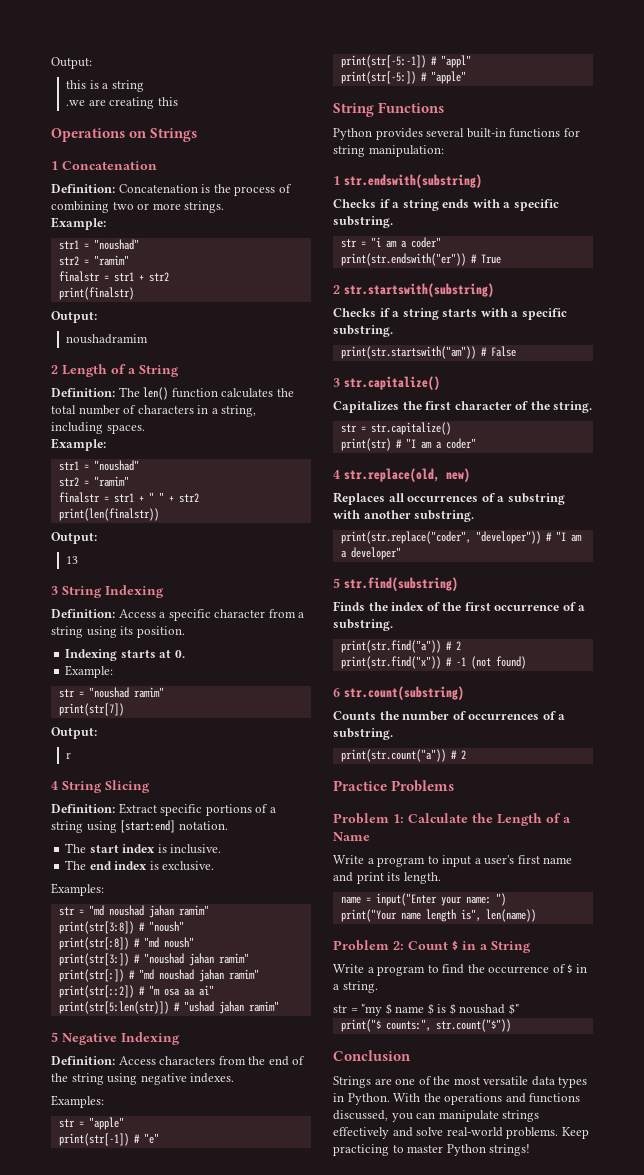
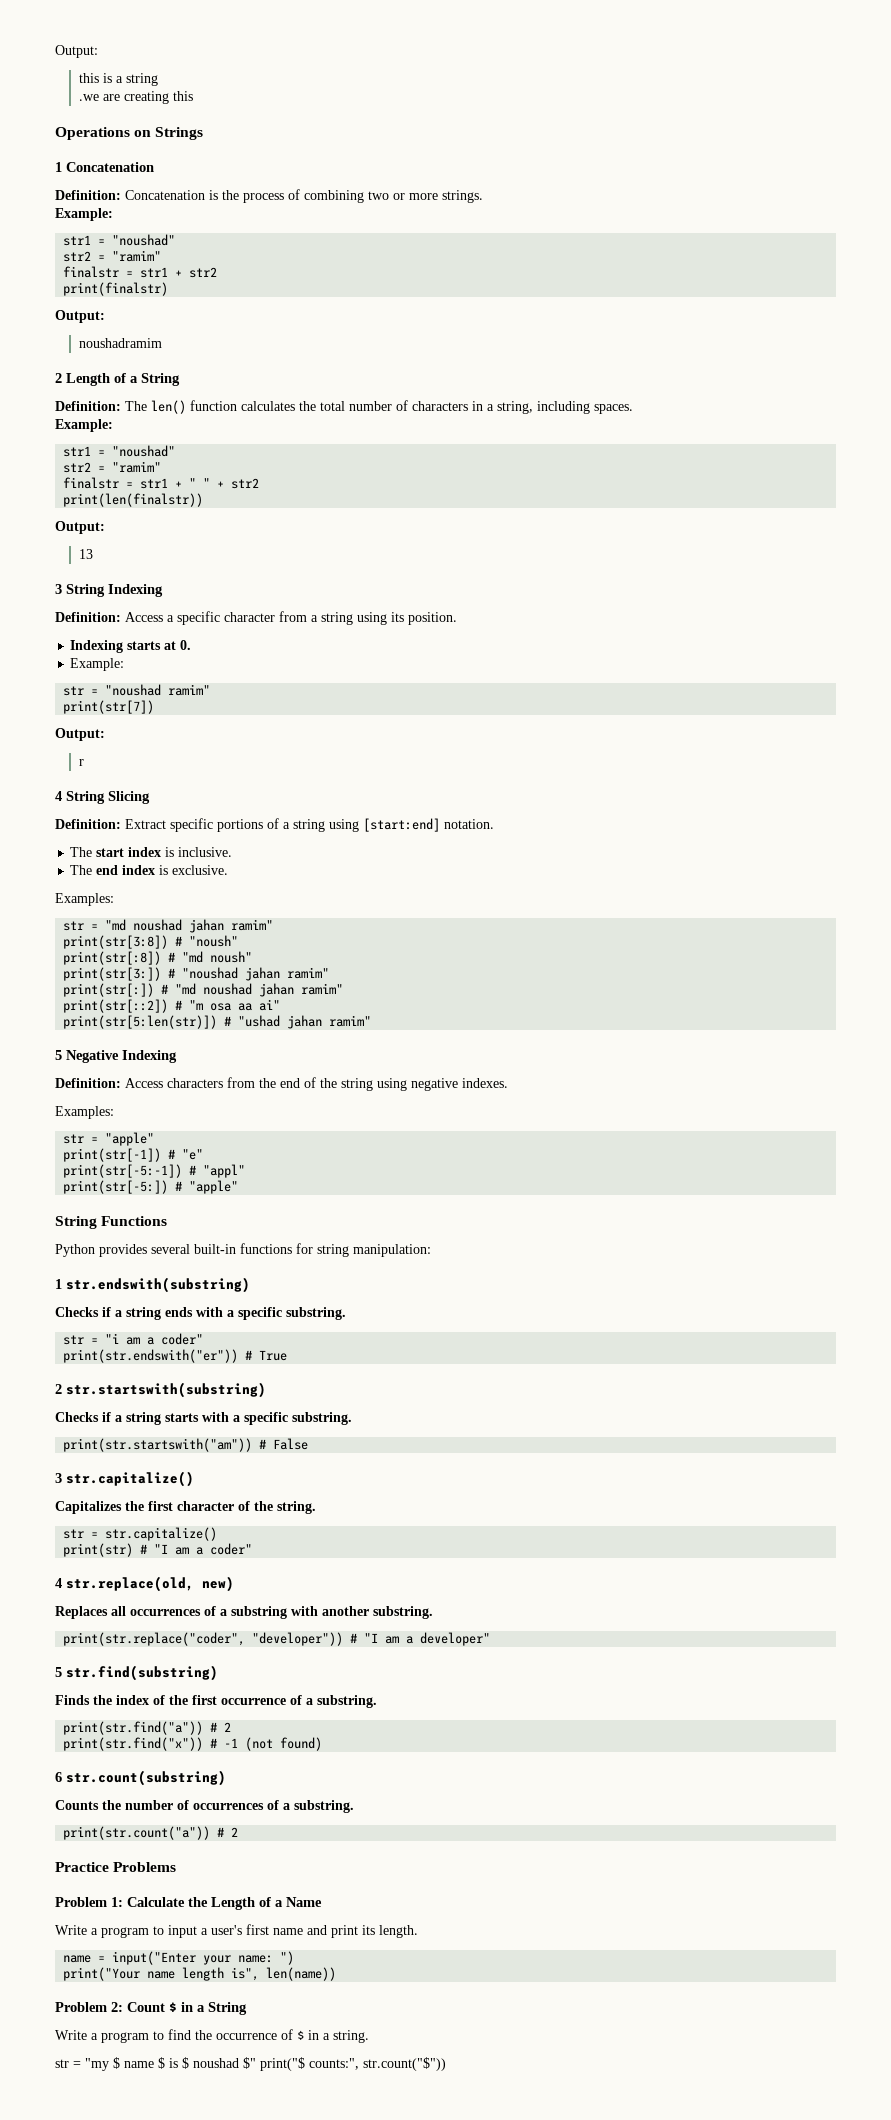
- str = "my $ name $ is $ noushad $"
- print("$ counts:", str.count("$"))
+ str = "my $ name $ is $ noushad $" print("$ counts:", str.count("$"))
- Conclusion
- Strings are one of the most versatile data types in Python. With the operations and functions discussed, you can manipulate strings effectively and solve real-world problems. Keep practicing to master Python strings!

